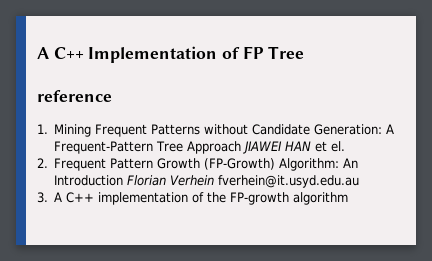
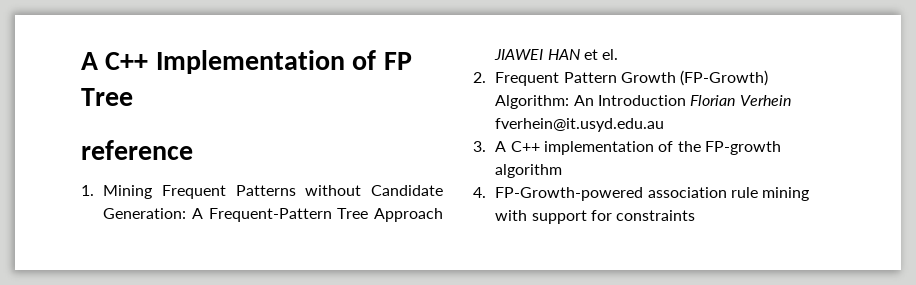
+ 4. FP-Growth-powered association rule mining with support for constraints

